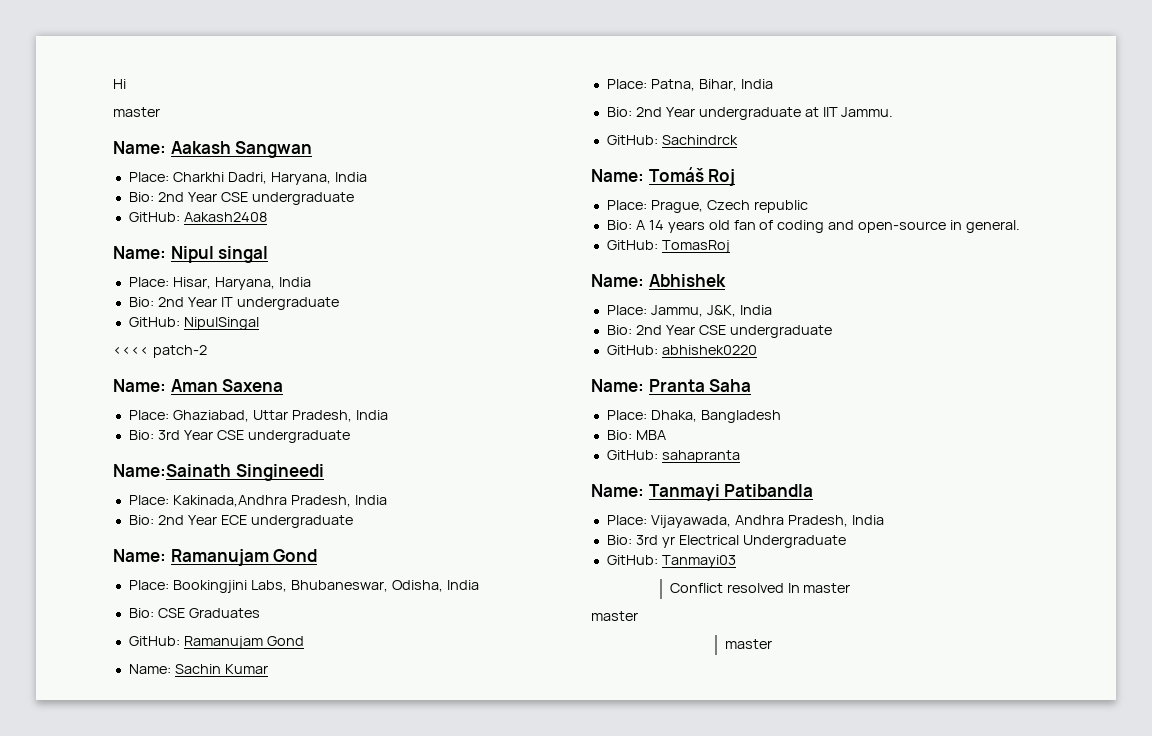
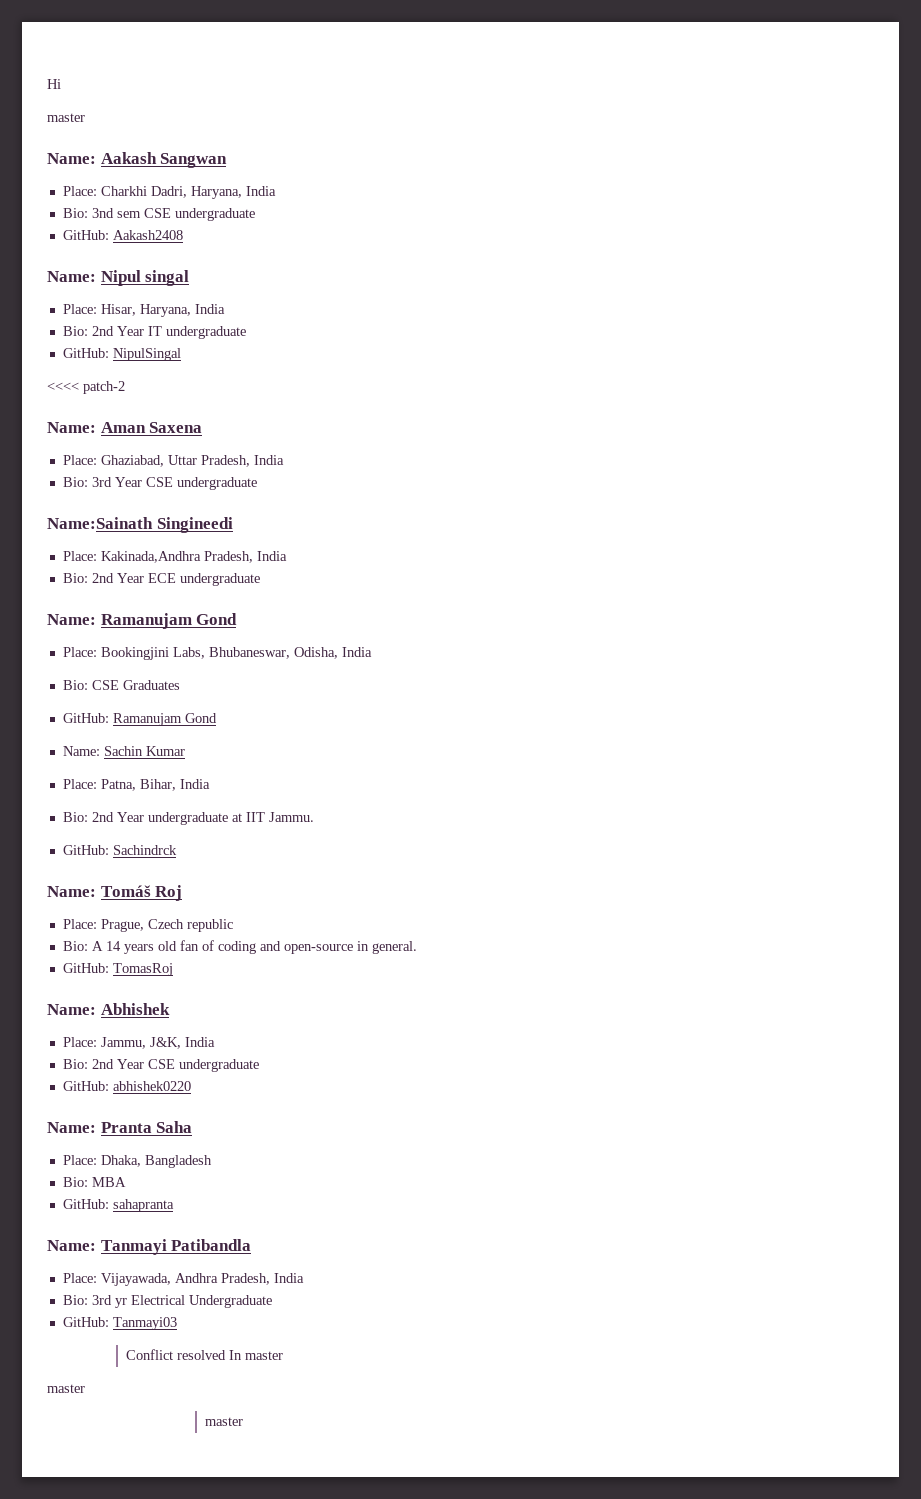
  Place: Charkhi Dadri, Haryana, India
- Bio: 2nd Year CSE undergraduate
+ Bio: 3nd sem CSE undergraduate

